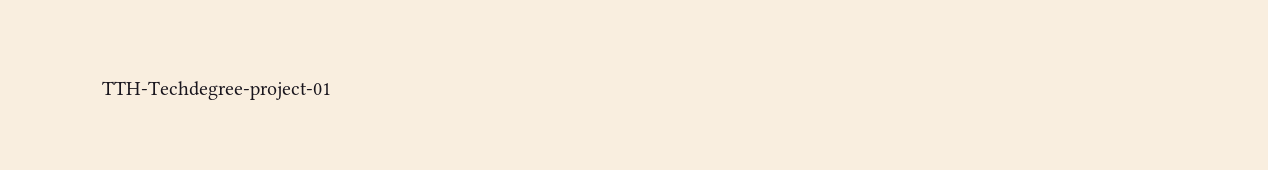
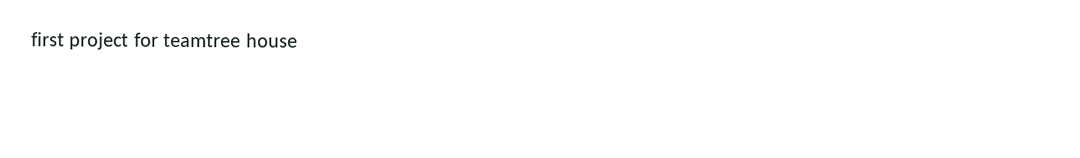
- TTH-Techdegree-project-01
+ first project for teamtree house

